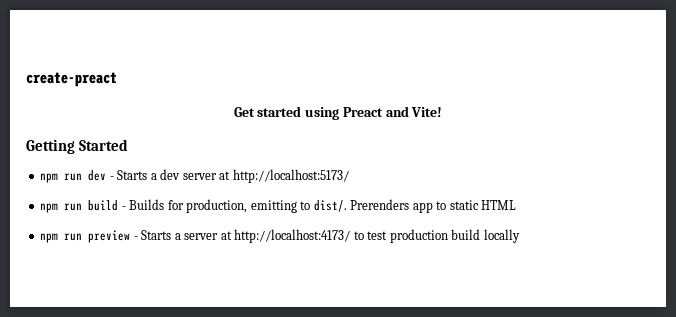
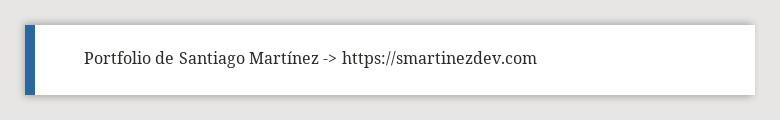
- create-preact
- Get started using Preact and Vite!
- Getting Started
- npm run dev - Starts a dev server at http://localhost:5173/
- npm run build - Builds for production, emitting to dist/. Prerenders app to static HTML
- npm run preview - Starts a server at http://localhost:4173/ to test production build locally
+ Portfolio de Santiago Martínez -> https://smartinezdev.com

